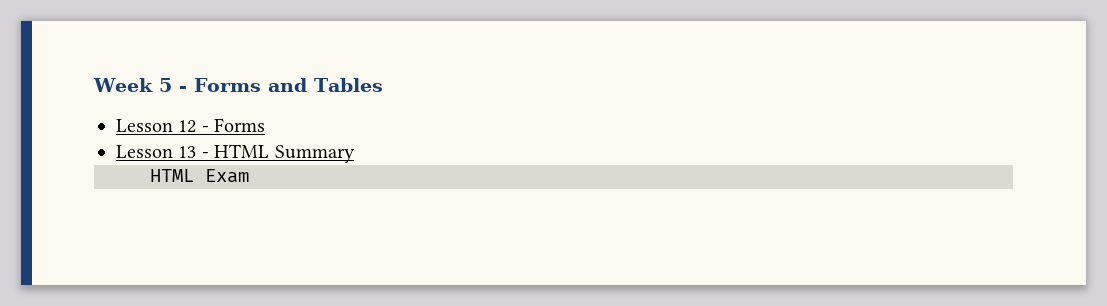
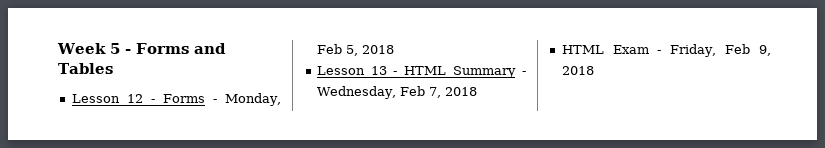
- Lesson 12 - Forms
+ Lesson 12 - Forms - Monday, Feb 5, 2018
- Lesson 13 - HTML Summary
- HTML Exam
+ Lesson 13 - HTML Summary - Wednesday, Feb 7, 2018
+ HTML Exam - Friday, Feb 9, 2018

